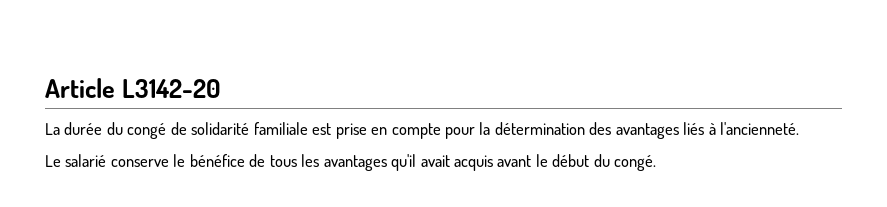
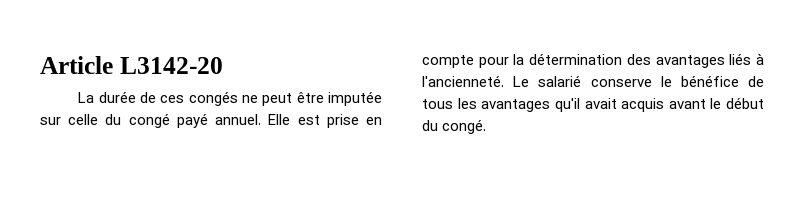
- La durée du congé de solidarité familiale est prise en compte pour la détermination des avantages liés à l'ancienneté.
- Le salarié conserve le bénéfice de tous les avantages qu'il avait acquis avant le début du congé.
+ La durée de ces congés ne peut être imputée sur celle du congé payé annuel. Elle est prise en compte pour la détermination des avantages liés à l'ancienneté. Le salarié conserve le bénéfice de tous les avantages qu'il avait acquis avant le début du congé.

